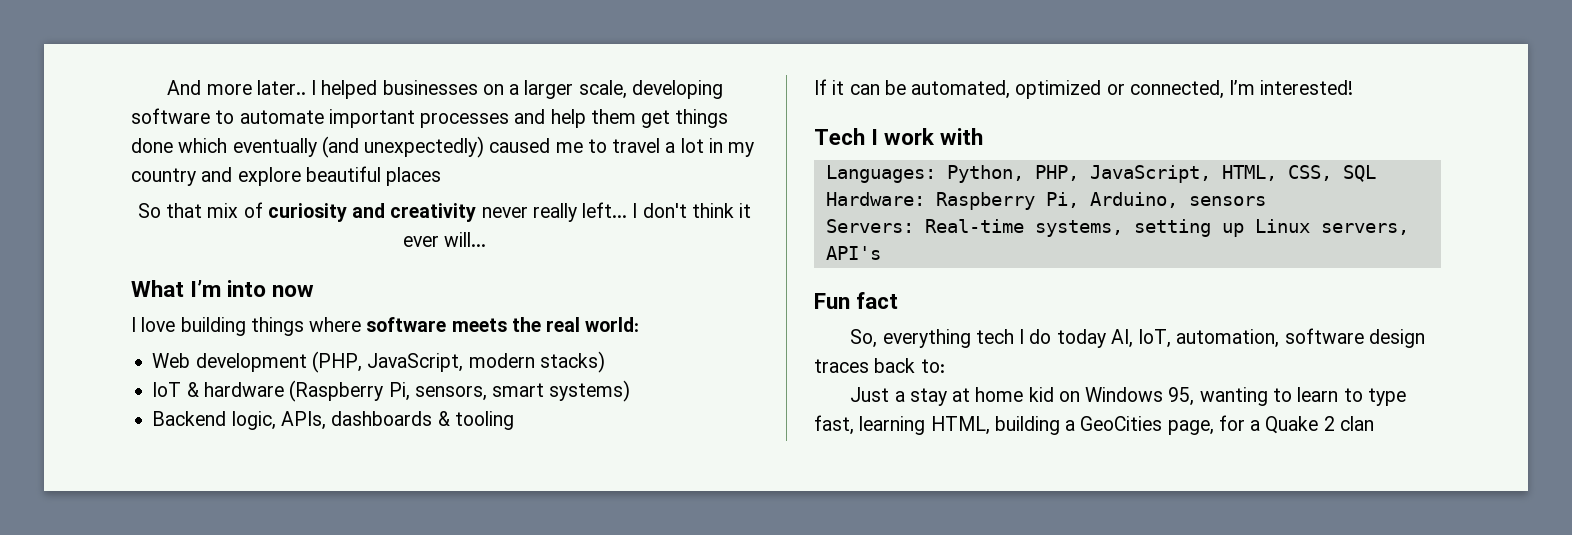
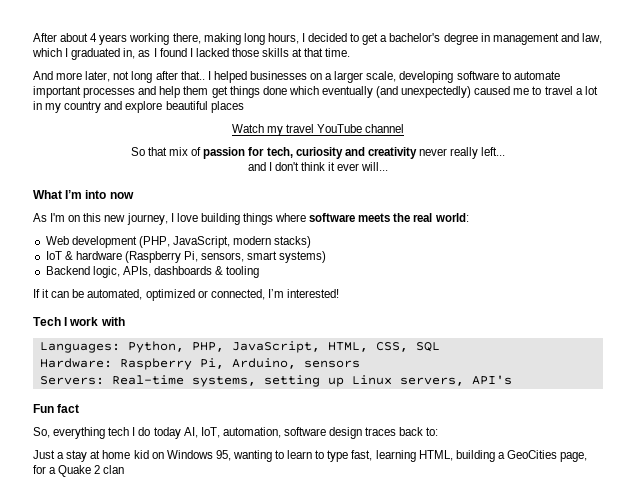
- And more later..
+ After about 4 years working there, making long hours, I decided to get a bachelor's degree in management and law, which I graduated in, as I found I lacked those skills at that time.
+ And more later, not long after that..
+ Watch my travel YouTube channel
- So that mix of curiosity and creativity never really left... I don't think it ever will...
+ So that mix of passion for tech, curiosity and creativity never really left...
+ and I don't think it ever will...
- I love building things where software meets the real world:
+ As I'm on this new journey, I love building things where software meets the real world:

